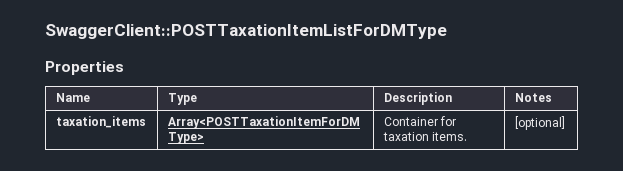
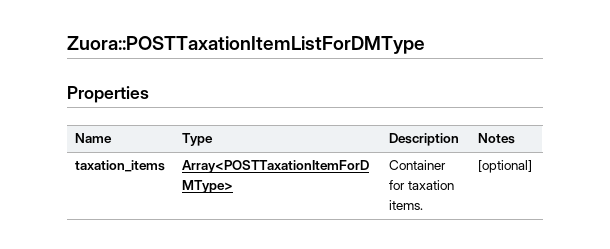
- SwaggerClient::POSTTaxationItemListForDMType
+ Zuora::POSTTaxationItemListForDMType

